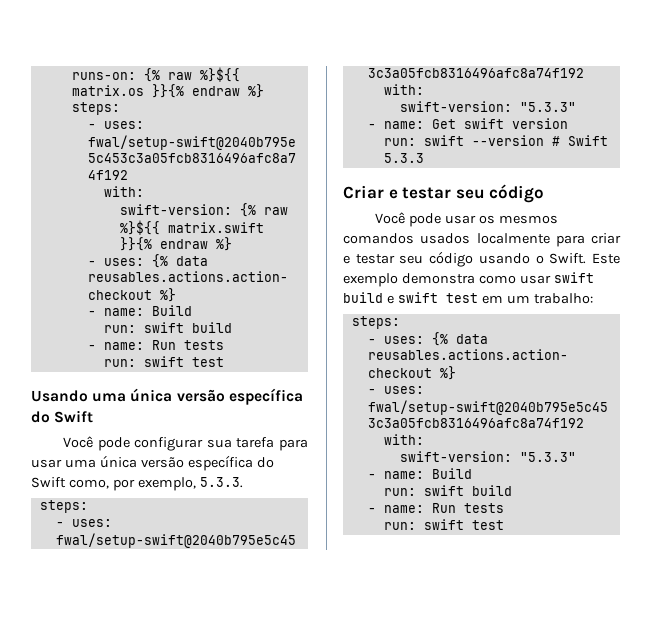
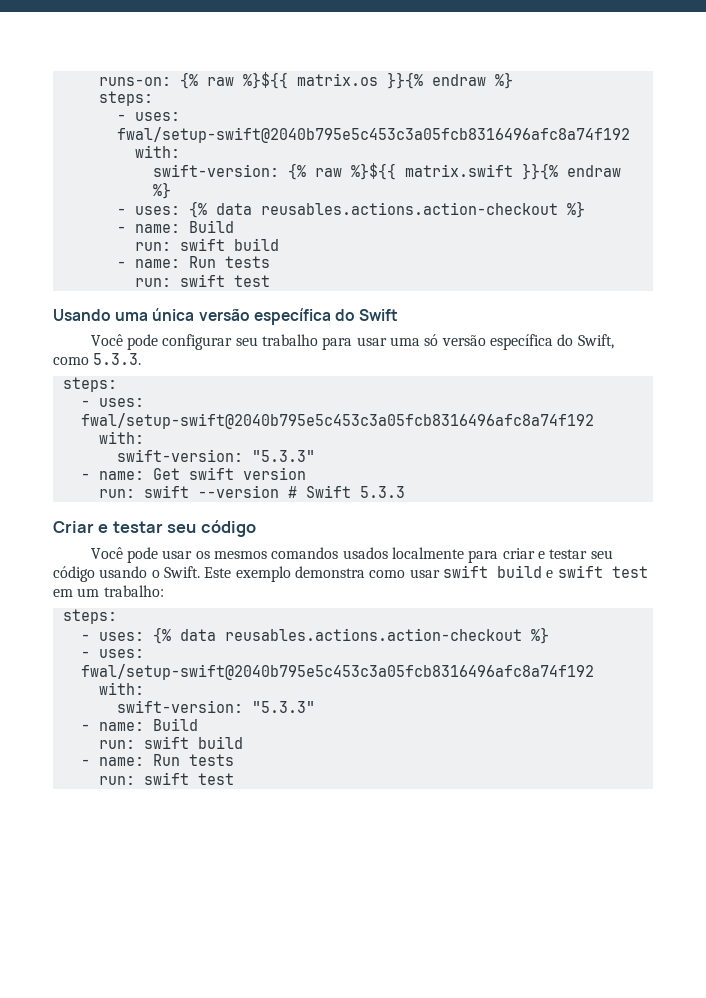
- Você pode configurar sua tarefa para usar uma única versão específica do Swift como, por exemplo, 5.3.3.
+ Você pode configurar seu trabalho para usar uma só versão específica do Swift, como 5.3.3.

